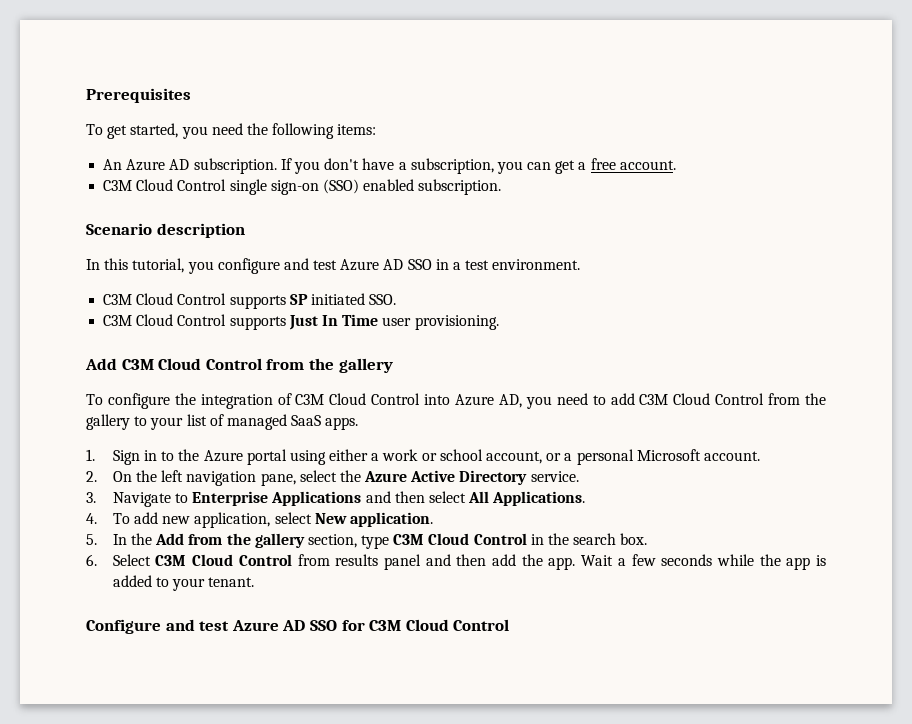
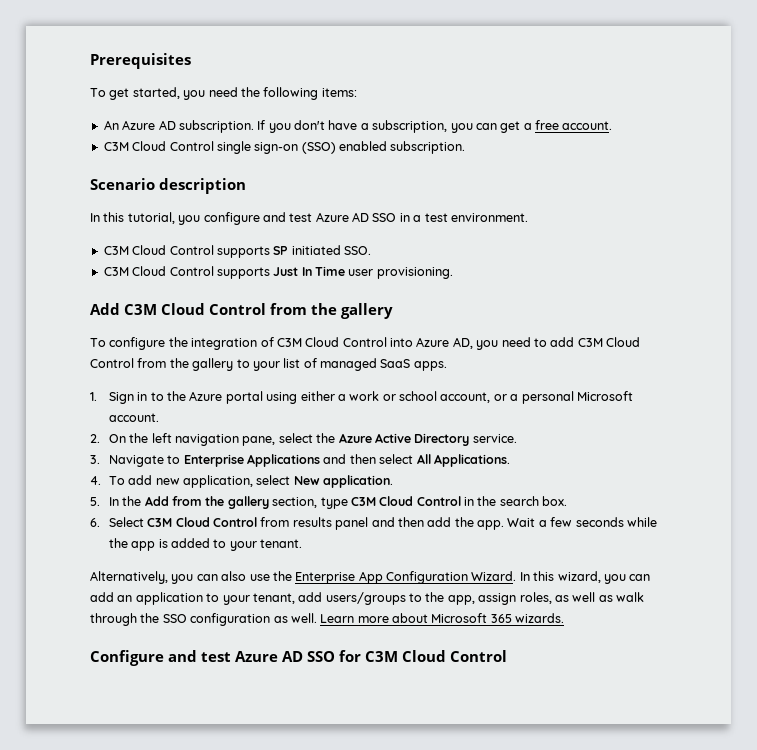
+ Alternatively, you can also use the Enterprise App Configuration Wizard. In this wizard, you can add an application to your tenant, add users/groups to the app, assign roles, as well as walk through the SSO configuration as well. Learn more about Microsoft 365 wizards.

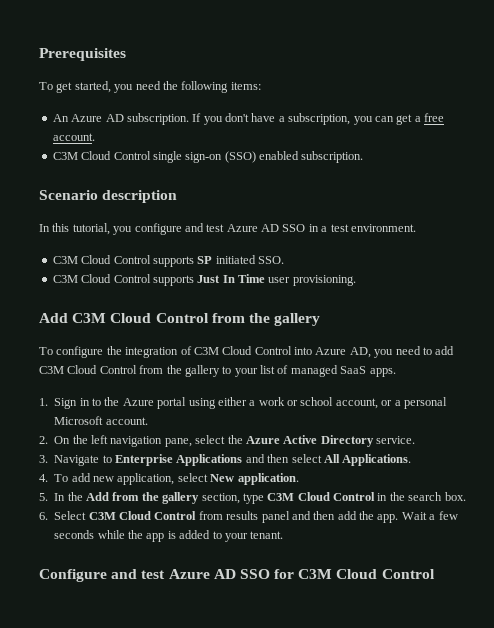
- Alternatively, you can also use the Enterprise App Configuration Wizard. In this wizard, you can add an application to your tenant, add users/groups to the app, assign roles, as well as walk through the SSO configuration as well. Learn more about Microsoft 365 wizards.

